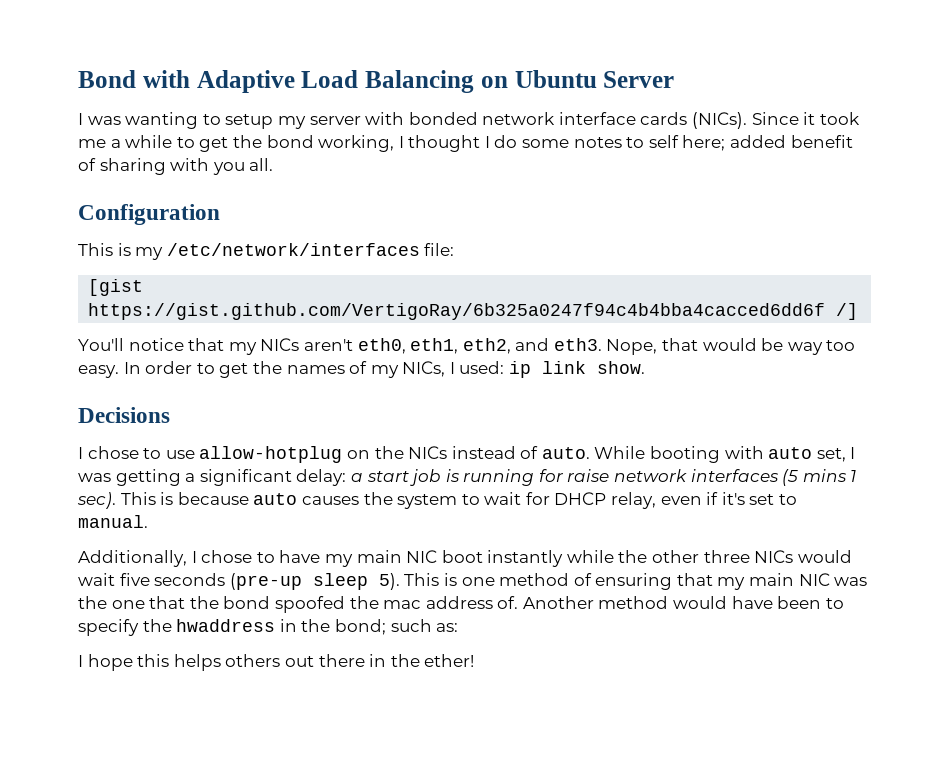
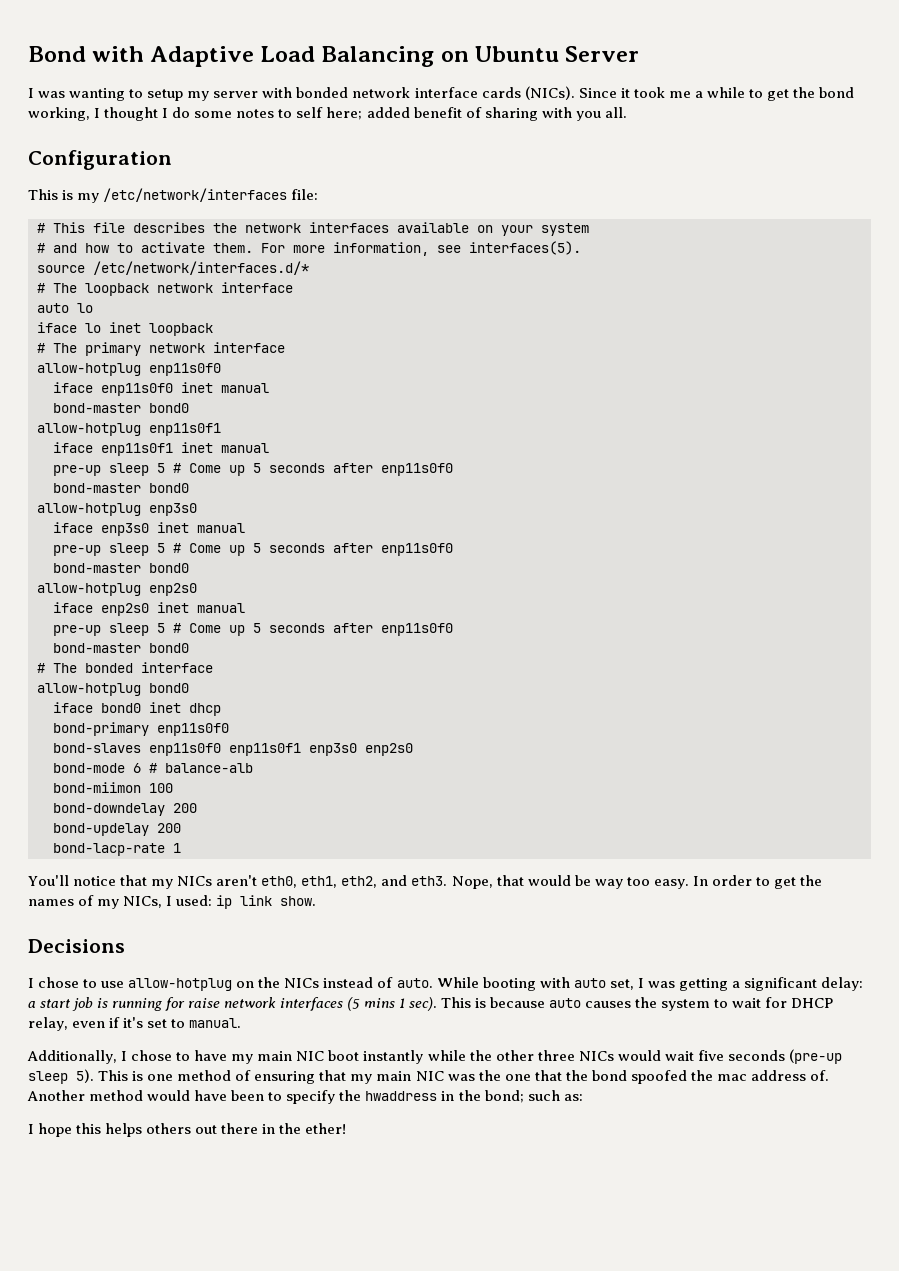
- [gist https://gist.github.com/VertigoRay/6b325a0247f94c4b4bba4cacced6dd6f /]
+ # This file describes the network interfaces available on your system
+ # and how to activate them. For more information, see interfaces(5).
+ source /etc/network/interfaces.d/*
+ # The loopback network interface
+ auto lo
+ iface lo inet loopback
+ # The primary network interface
+ allow-hotplug enp11s0f0
+ iface enp11s0f0 inet manual
+ bond-master bond0
+ allow-hotplug enp11s0f1
+ iface enp11s0f1 inet manual
+ pre-up sleep 5 # Come up 5 seconds after enp11s0f0
+ bond-master bond0
+ allow-hotplug enp3s0
+ iface enp3s0 inet manual
+ pre-up sleep 5 # Come up 5 seconds after enp11s0f0
+ bond-master bond0
+ allow-hotplug enp2s0
+ iface enp2s0 inet manual
+ pre-up sleep 5 # Come up 5 seconds after enp11s0f0
+ bond-master bond0
+ # The bonded interface
+ allow-hotplug bond0
+ iface bond0 inet dhcp
+ bond-primary enp11s0f0
+ bond-slaves enp11s0f0 enp11s0f1 enp3s0 enp2s0
+ bond-mode 6 # balance-alb
+ bond-miimon 100
+ bond-downdelay 200
+ bond-updelay 200
+ bond-lacp-rate 1

